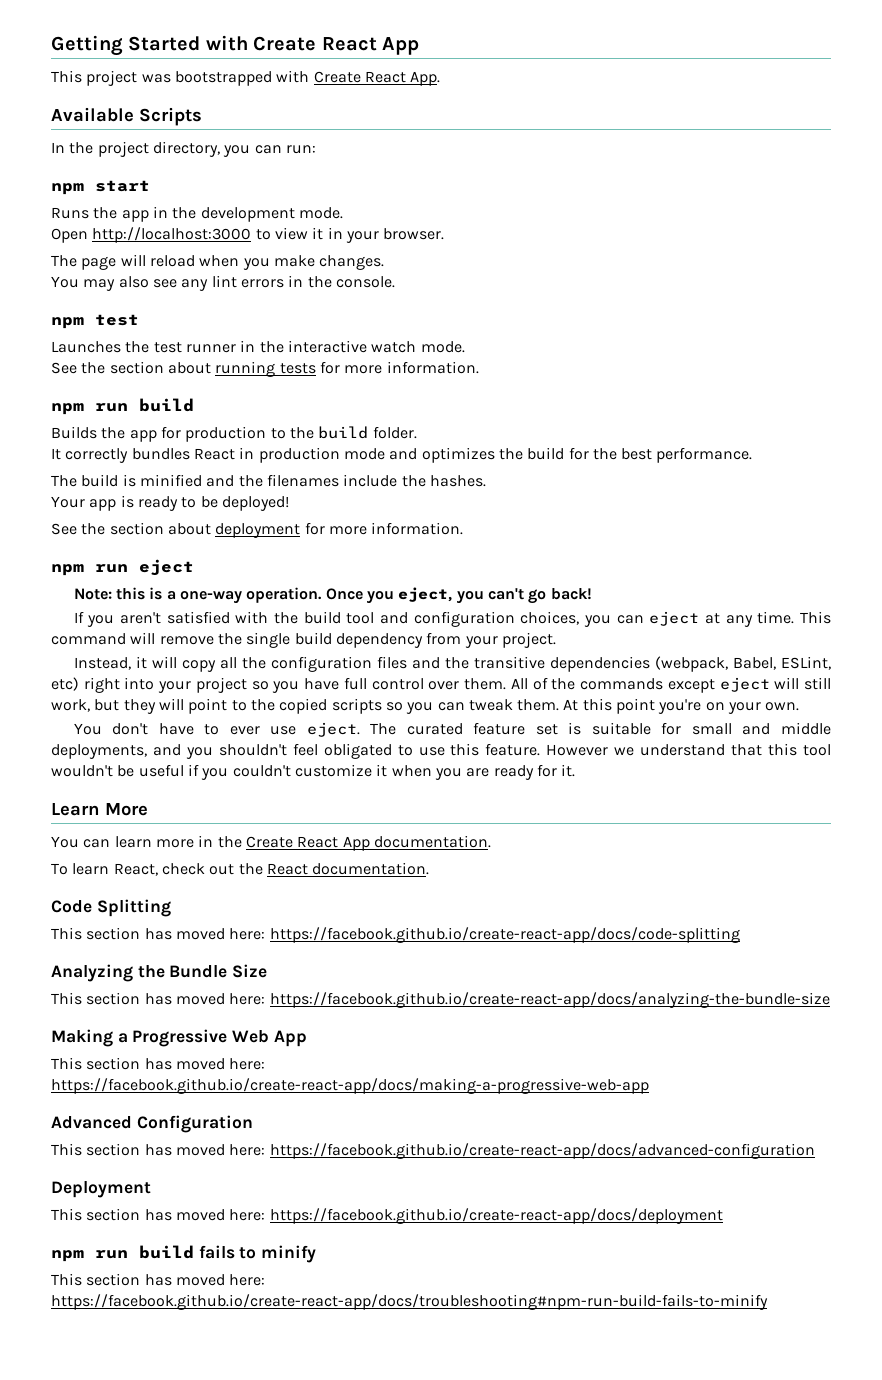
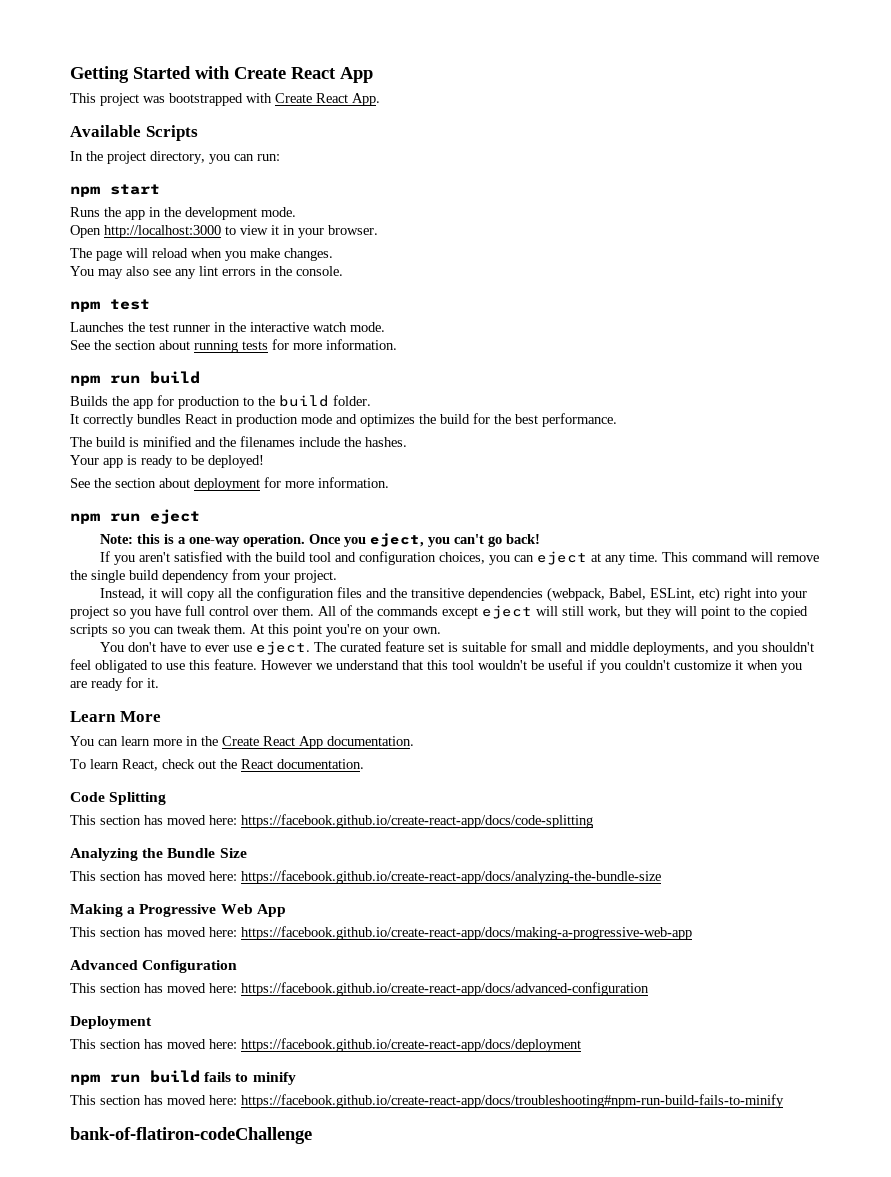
+ bank-of-flatiron-codeChallenge

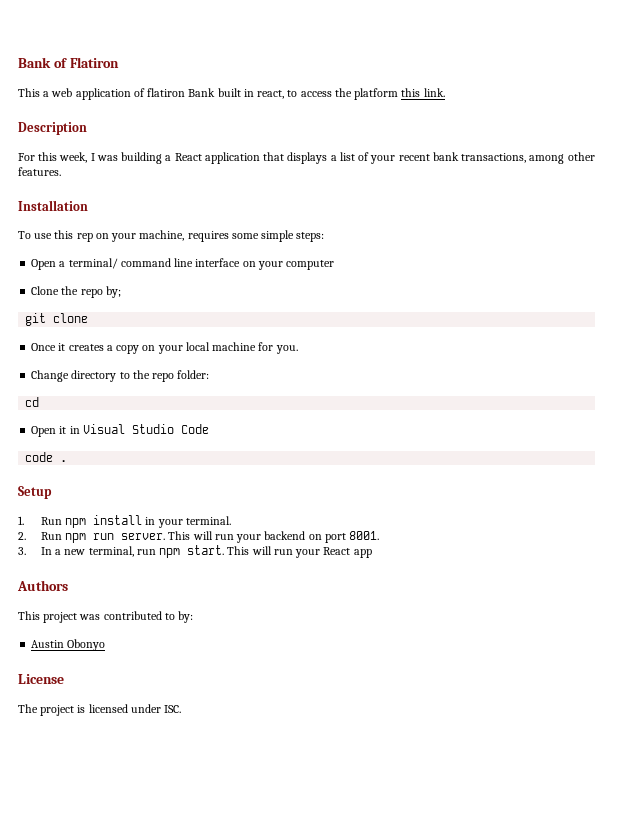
- Getting Started with Create React App
- This project was bootstrapped with Create React App.
- Available Scripts
- In the project directory, you can run:
- npm start
- Runs the app in the development mode.
- Open http://localhost:3000 to view it in your browser.
- The page will reload when you make changes.
- You may also see any lint errors in the console.
- npm test
- Launches the test runner in the interactive watch mode.
- See the section about running tests for more information.
- npm run build
- Builds the app for production to the build folder.
- It correctly bundles React in production mode and optimizes the build for the best performance.
- The build is minified and the filenames include the hashes.
- Your app is ready to be deployed!
- See the section about deployment for more information.
- npm run eject
- Note: this is a one-way operation. Once you eject, you can't go back!
- If you aren't satisfied with the build tool and configuration choices, you can eject at any time. This command will remove the single build dependency from your project.
- Instead, it will copy all the configuration files and the transitive dependencies (webpack, Babel, ESLint, etc) right into your project so you have full control over them. All of the commands except eject will still work, but they will point to the copied scripts so you can tweak them. At this point you're on your own.
- You don't have to ever use eject. The curated feature set is suitable for small and middle deployments, and you shouldn't feel obligated to use this feature. However we understand that this tool wouldn't be useful if you couldn't customize it when you are ready for it.
- Learn More
- You can learn more in the Create React App documentation.
- To learn React, check out the React documentation.
- Code Splitting
- This section has moved here: https://facebook.github.io/create-react-app/docs/code-splitting
- Analyzing the Bundle Size
- This section has moved here: https://facebook.github.io/create-react-app/docs/analyzing-the-bundle-size
- Making a Progressive Web App
- This section has moved here: https://facebook.github.io/create-react-app/docs/making-a-progressive-web-app
- Advanced Configuration
- This section has moved here: https://facebook.github.io/create-react-app/docs/advanced-configuration
- Deployment
- This section has moved here: https://facebook.github.io/create-react-app/docs/deployment
- npm run build fails to minify
- This section has moved here: https://facebook.github.io/create-react-app/docs/troubleshooting#npm-run-build-fails-to-minify
- bank-of-flatiron-codeChallenge
+ Bank of Flatiron
+ This a web application of flatiron Bank built in react, to access the platform this link.
+ Description
+ For this week, I was building a React application that displays a list of your recent bank transactions, among other features.
+ Installation
+ To use this rep on your machine, requires some simple steps:
+ Open a terminal/ command line interface on your computer
+ Clone the repo by;
+ git clone
+ Once it creates a copy on your local machine for you.
+ Change directory to the repo folder:
+ cd
+ Open it in Visual Studio Code
+ code .
+ Setup
+ 1. Run npm install in your terminal.
+ 2. Run npm run server. This will run your backend on port 8001.
+ 3. In a new terminal, run npm start. This will run your React app
+ Authors
+ This project was contributed to by:
+ Austin Obonyo
+ License
+ The project is licensed under ISC.

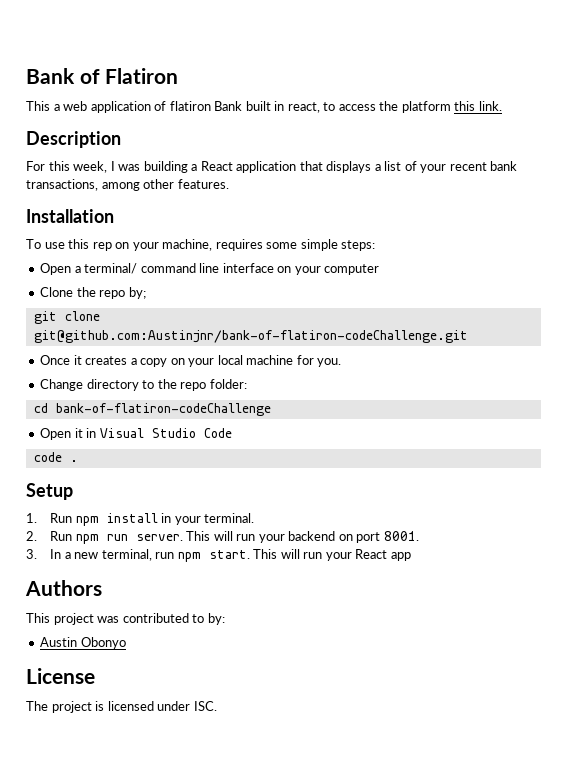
- git clone
+ git clone git@github.com:Austinjnr/bank-of-flatiron-codeChallenge.git
- cd
+ cd bank-of-flatiron-codeChallenge

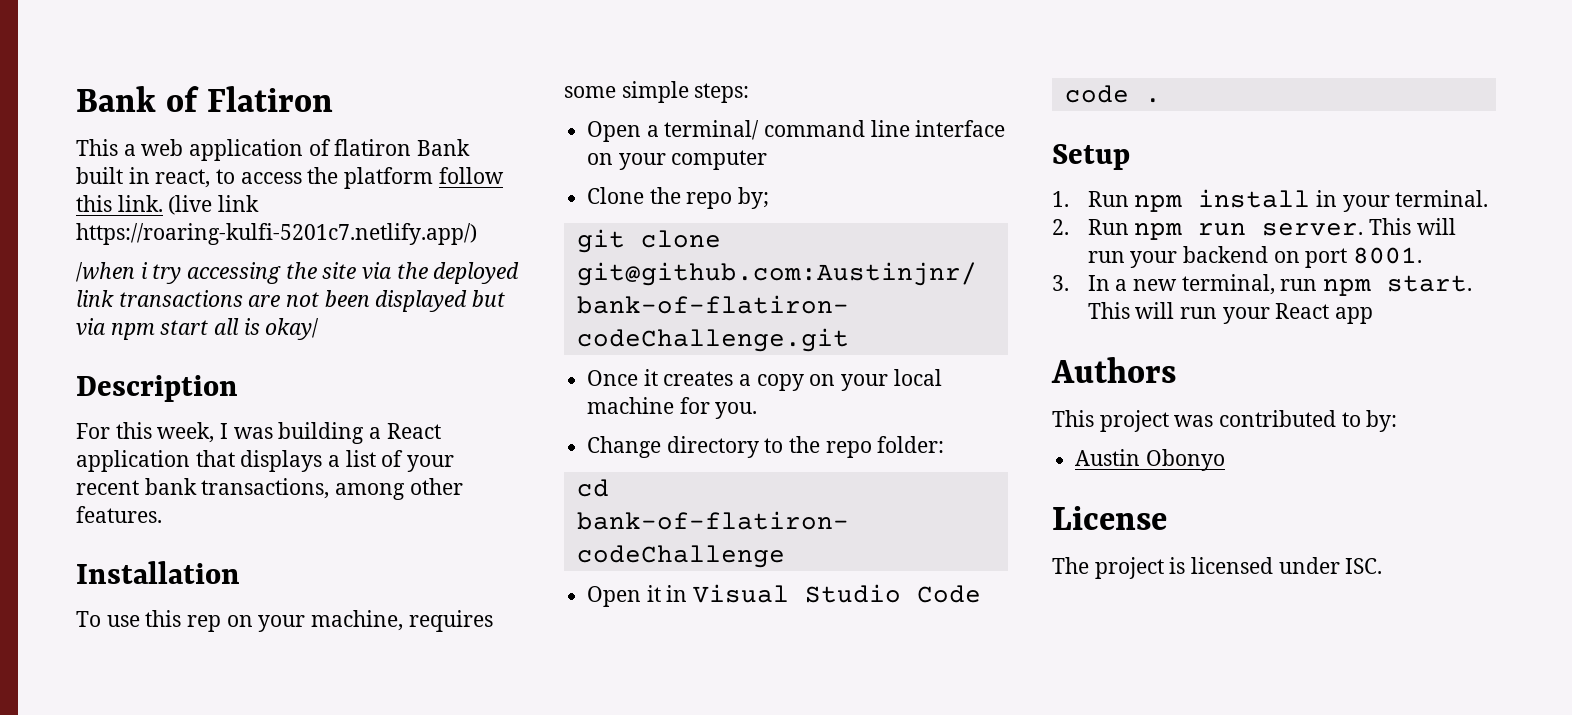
- This a web application of flatiron Bank built in react, to access the platform this link.
+ This a web application of flatiron Bank built in react, to access the platform follow this link. (live link https://roaring-kulfi-5201c7.netlify.app/)
+ /when i try accessing the site via the deployed link transactions are not been displayed but via npm start all is okay/

